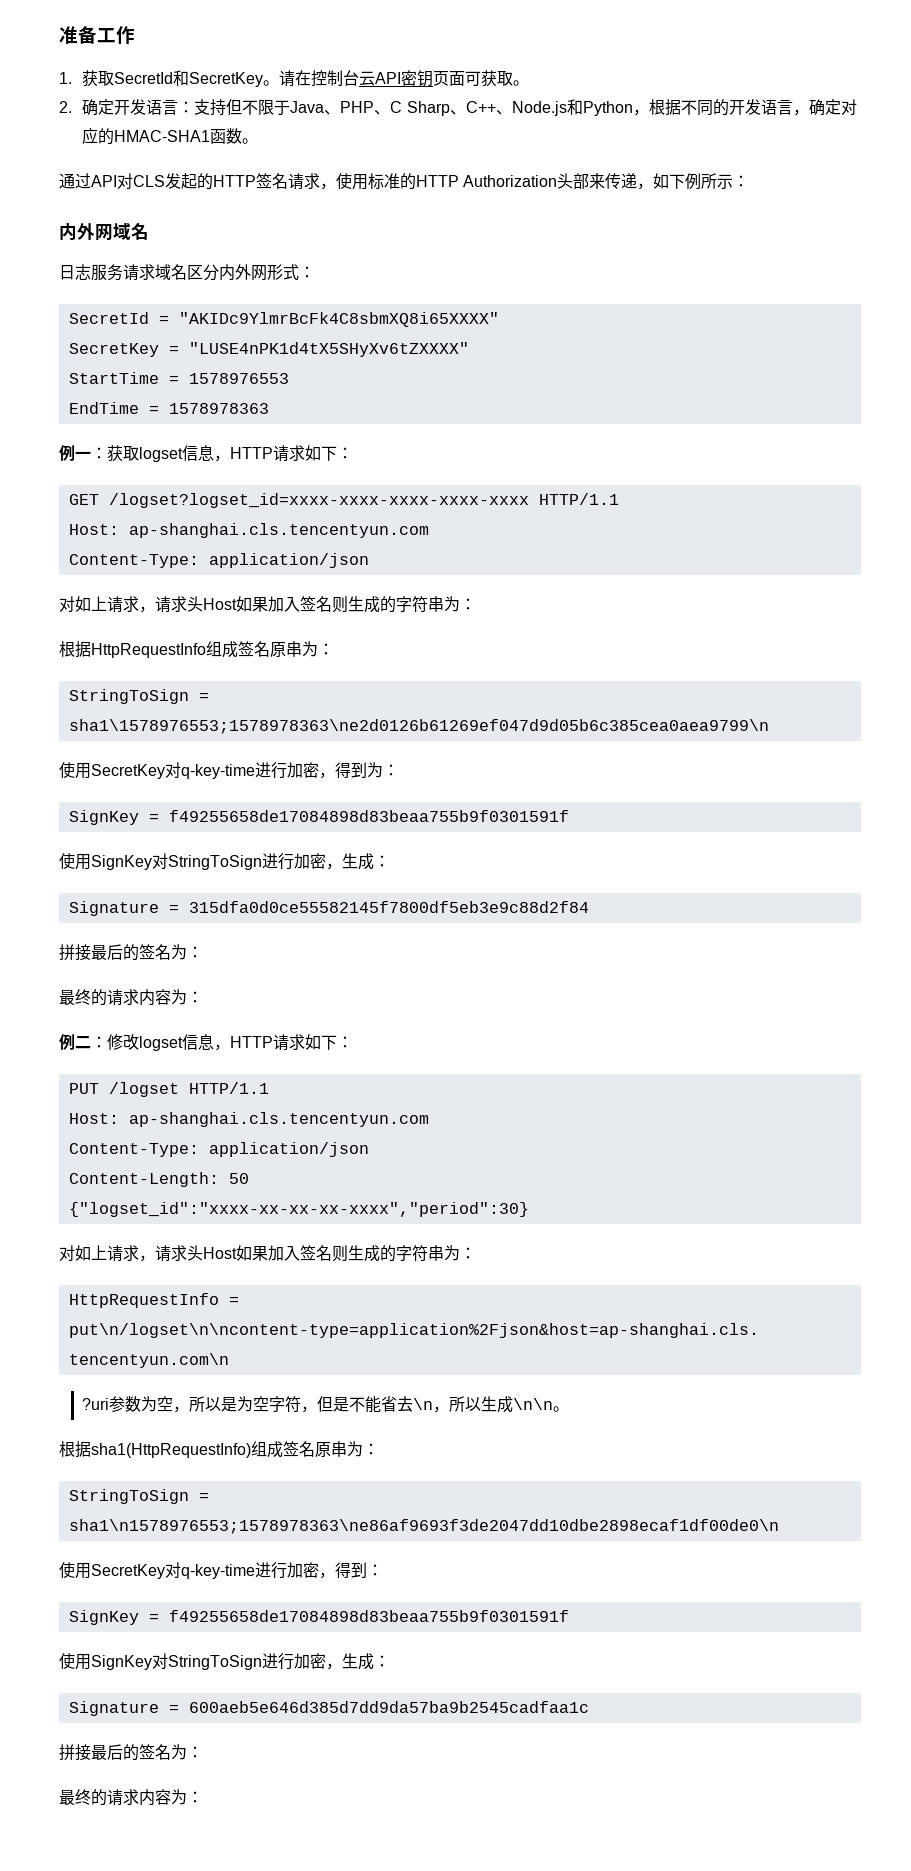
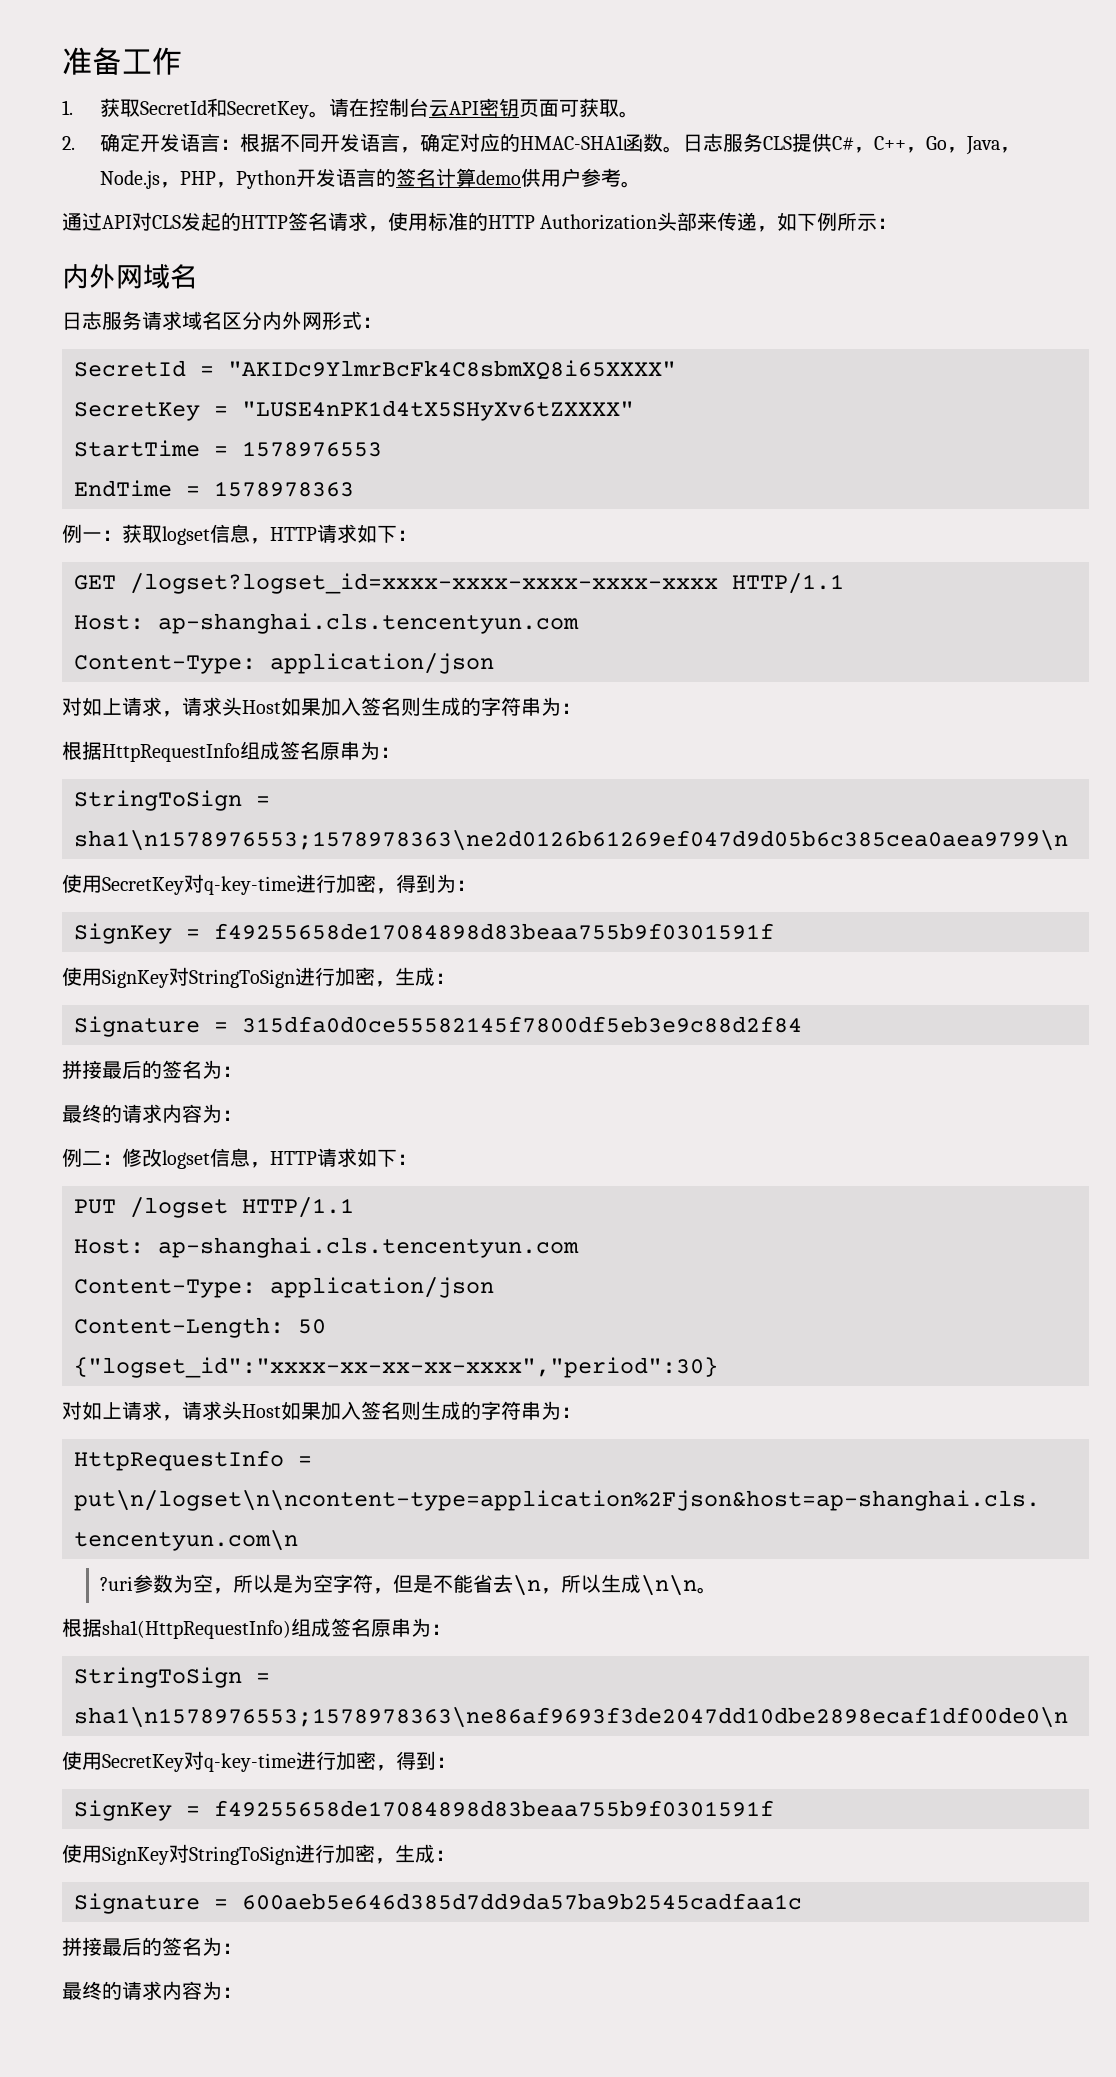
- 2.确定开发语言：支持但不限于Java、PHP、C Sharp、C++、Node.js和Python，根据不同的开发语言，确定对应的HMAC-SHA1函数。
+ 2.确定开发语言：根据不同开发语言，确定对应的HMAC-SHA1函数。日志服务CLS提供C#，C++，Go，Java，Node.js，PHP，Python开发语言的签名计算demo供用户参考。
- StringToSign = sha1\1578976553;1578978363\ne2d0126b61269ef047d9d05b6c385cea0aea9799\n
+ StringToSign = sha1\n1578976553;1578978363\ne2d0126b61269ef047d9d05b6c385cea0aea9799\n

